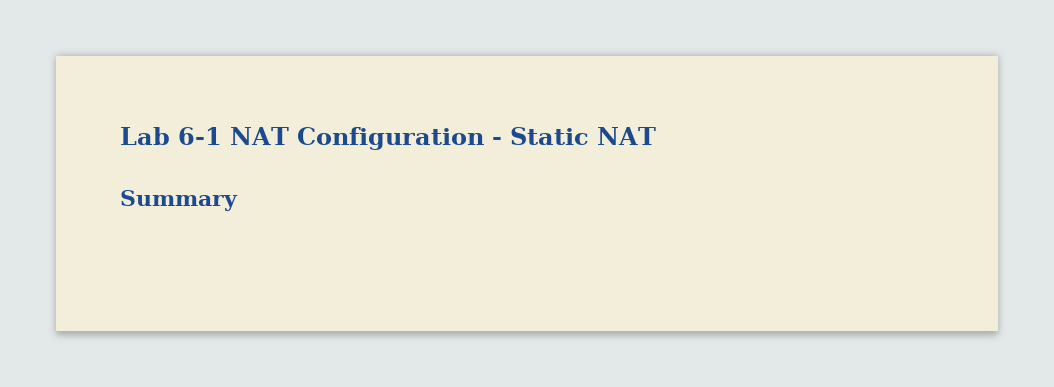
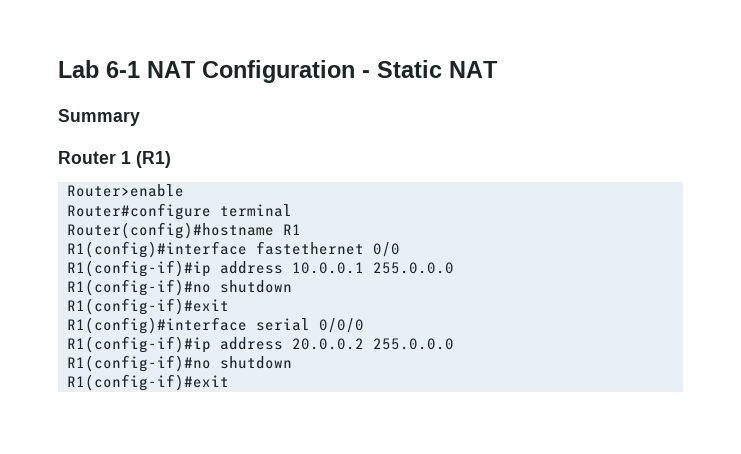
+ Router 1 (R1)
+ Router>enable
+ Router#configure terminal
+ Router(config)#hostname R1
+ R1(config)#interface fastethernet 0/0
+ R1(config-if)#ip address 10.0.0.1 255.0.0.0
+ R1(config-if)#no shutdown
+ R1(config-if)#exit
+ R1(config)#interface serial 0/0/0
+ R1(config-if)#ip address 20.0.0.2 255.0.0.0
+ R1(config-if)#no shutdown
+ R1(config-if)#exit

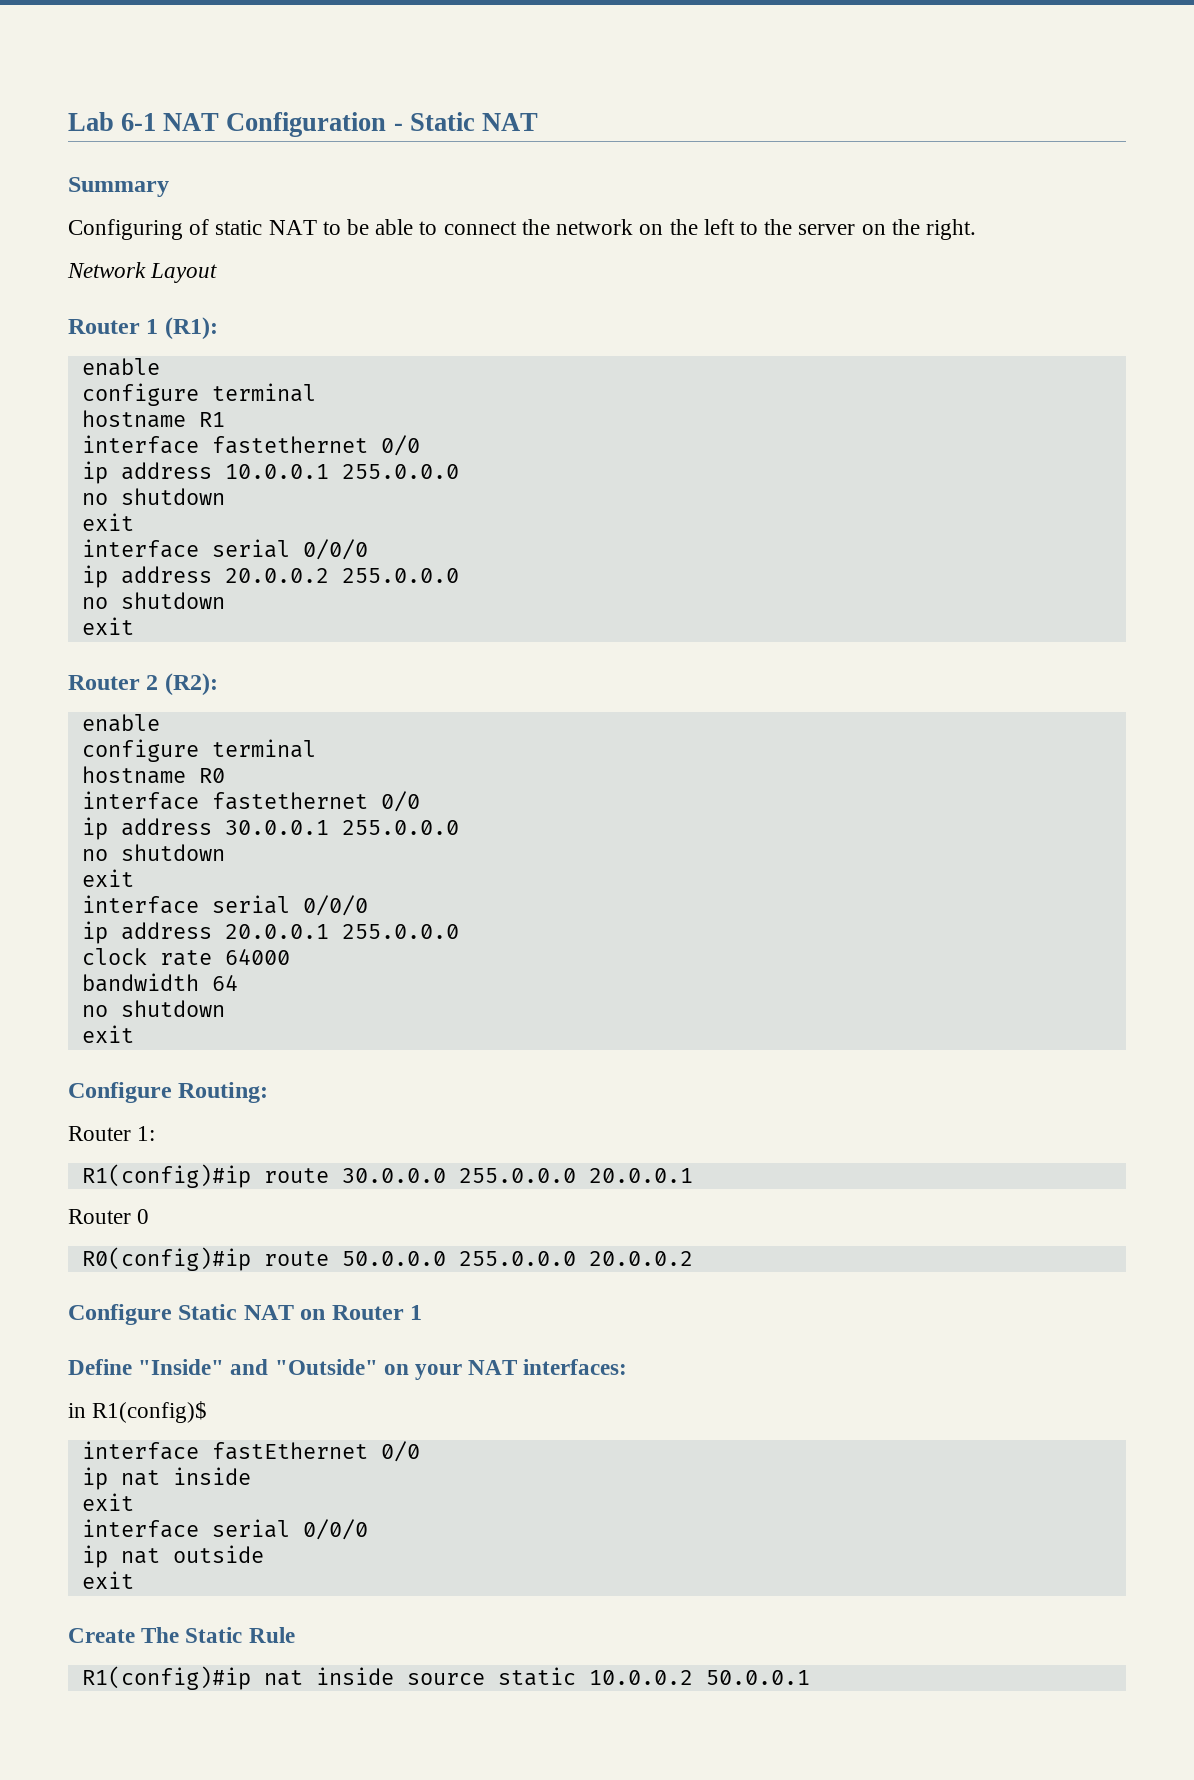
- Router 1 (R1)
- Router>enable
- Router#configure terminal
- Router(config)#hostname R1
- R1(config)#interface fastethernet 0/0
- R1(config-if)#ip address 10.0.0.1 255.0.0.0
- R1(config-if)#no shutdown
- R1(config-if)#exit
- R1(config)#interface serial 0/0/0
- R1(config-if)#ip address 20.0.0.2 255.0.0.0
- R1(config-if)#no shutdown
- R1(config-if)#exit
+ Configuring of static NAT to be able to connect the network on the left to the server on the right.
+ Network Layout
+ Router 1 (R1):
+ enable
+ configure terminal
+ hostname R1
+ interface fastethernet 0/0
+ ip address 10.0.0.1 255.0.0.0
+ no shutdown
+ exit
+ interface serial 0/0/0
+ ip address 20.0.0.2 255.0.0.0
+ no shutdown
+ exit
+ Router 2 (R2):
+ enable
+ configure terminal
+ hostname R0
+ interface fastethernet 0/0
+ ip address 30.0.0.1 255.0.0.0
+ no shutdown
+ exit
+ interface serial 0/0/0
+ ip address 20.0.0.1 255.0.0.0
+ clock rate 64000
+ bandwidth 64
+ no shutdown
+ exit
+ Configure Routing:
+ Router 1:
+ R1(config)#ip route 30.0.0.0 255.0.0.0 20.0.0.1
+ Router 0
+ R0(config)#ip route 50.0.0.0 255.0.0.0 20.0.0.2
+ Configure Static NAT on Router 1
+ Define "Inside" and "Outside" on your NAT interfaces:
+ in R1(config)$
+ interface fastEthernet 0/0
+ ip nat inside
+ exit
+ interface serial 0/0/0
+ ip nat outside
+ exit
+ Create The Static Rule
+ R1(config)#ip nat inside source static 10.0.0.2 50.0.0.1

